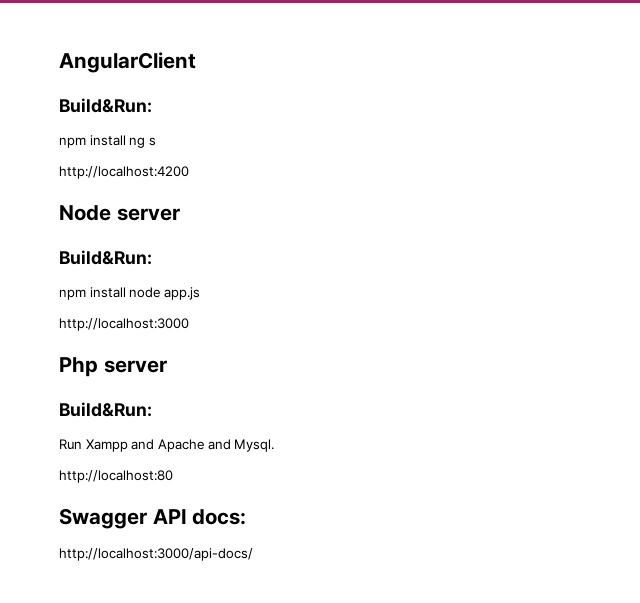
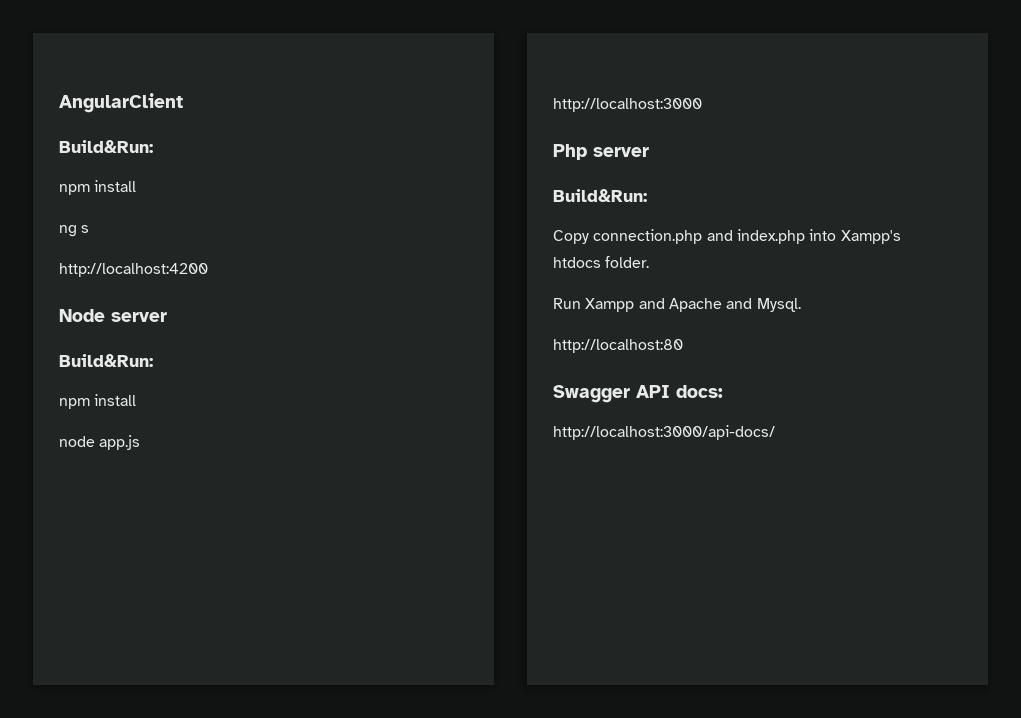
  AngularClient
  Build&Run:
- npm install ng s
+ npm install
+ ng s
  Node server
  Build&Run:
- npm install node app.js
+ npm install
+ node app.js
+ Copy connection.php and index.php into Xampp's htdocs folder.

